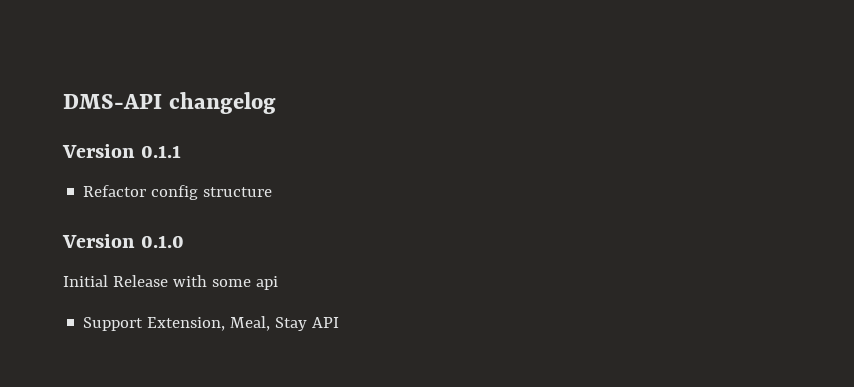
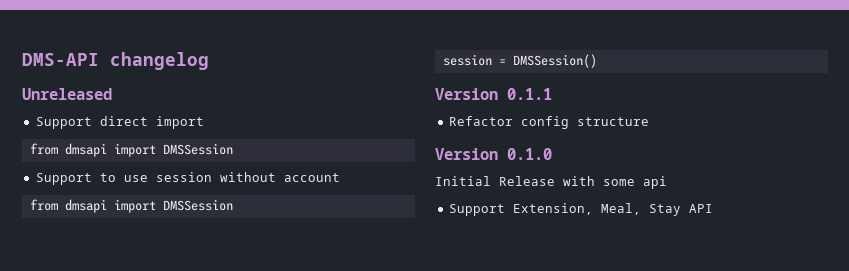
+ Unreleased
+ Support direct import
+ from dmsapi import DMSSession
+ Support to use session without account
+ from dmsapi import DMSSession
+ session = DMSSession()

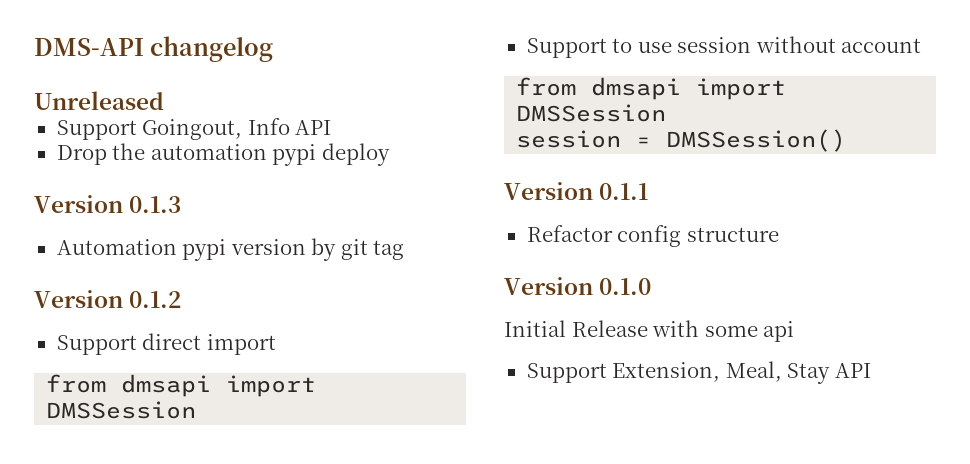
+ Support Goingout, Info API
+ Drop the automation pypi deploy
+ Version 0.1.3
+ Automation pypi version by git tag
+ Version 0.1.2

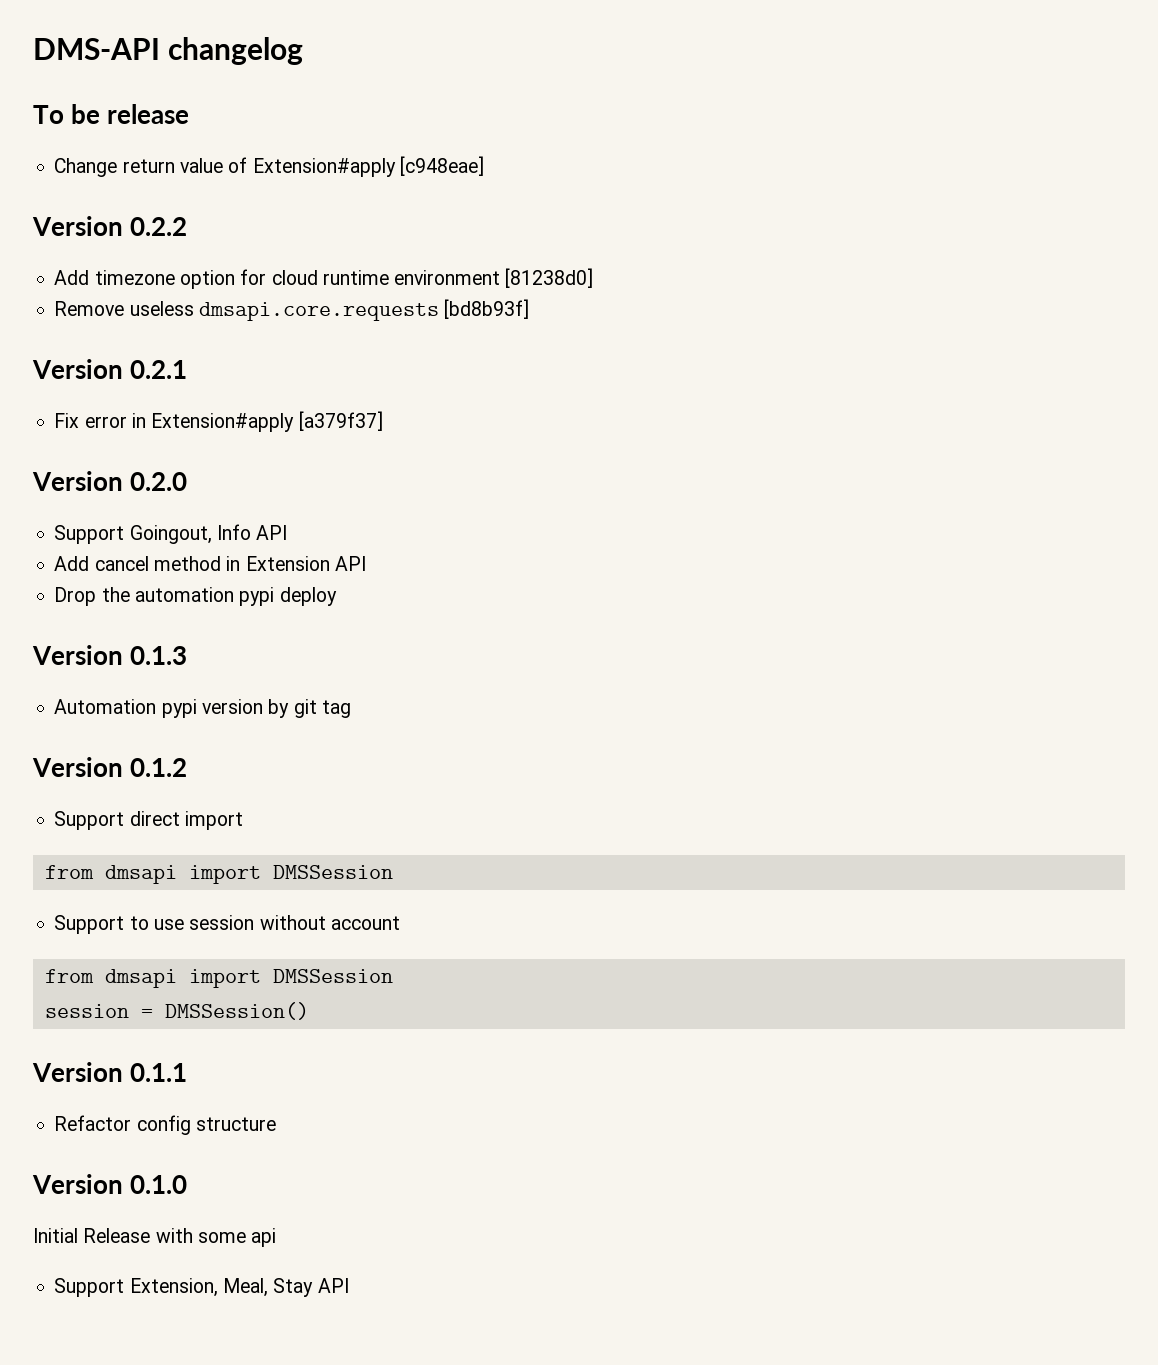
- Unreleased
+ To be release
+ Change return value of Extension#apply [c948eae]
+ Version 0.2.2
+ Add timezone option for cloud runtime environment [81238d0]
+ Remove useless dmsapi.core.requests [bd8b93f]
+ Version 0.2.1
+ Fix error in Extension#apply [a379f37]
+ Version 0.2.0
  Support Goingout, Info API
+ Add cancel method in Extension API

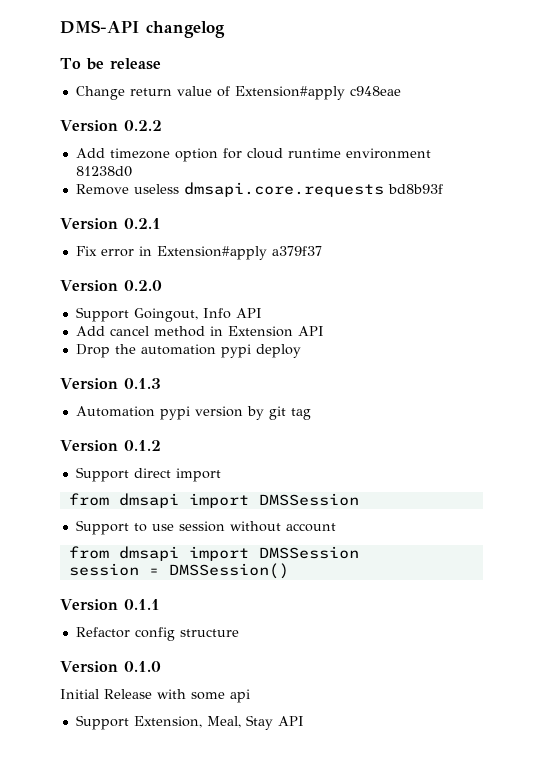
- Change return value of Extension#apply [c948eae]
+ Change return value of Extension#apply c948eae
- Add timezone option for cloud runtime environment [81238d0]
+ Add timezone option for cloud runtime environment 81238d0
- Remove useless dmsapi.core.requests [bd8b93f]
+ Remove useless dmsapi.core.requests bd8b93f
- Fix error in Extension#apply [a379f37]
+ Fix error in Extension#apply a379f37

